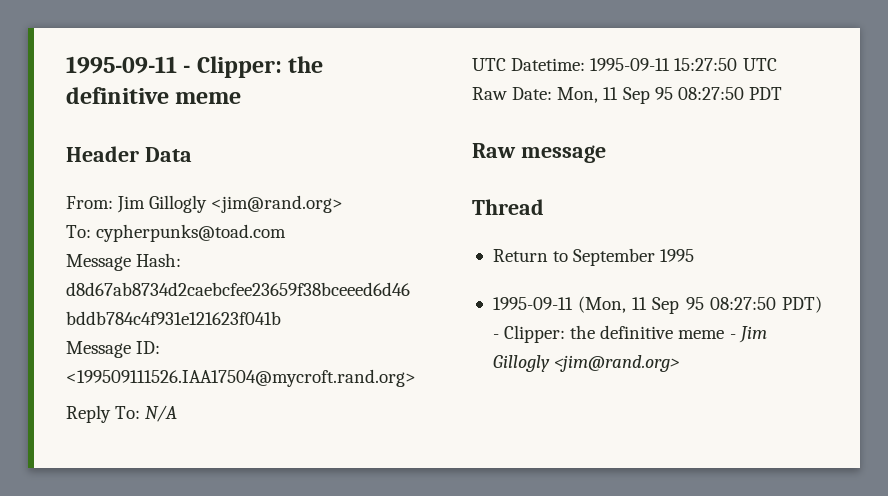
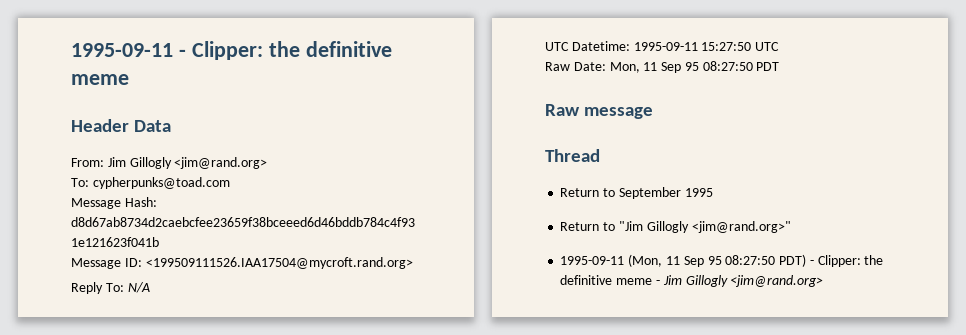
+ Return to "Jim Gillogly <jim@rand.org>"

